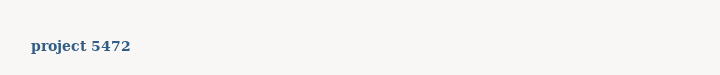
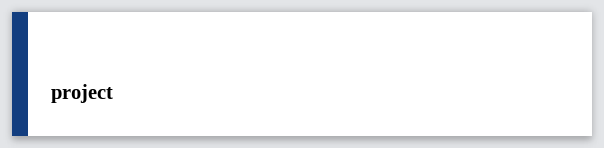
- project 5472
+ project

